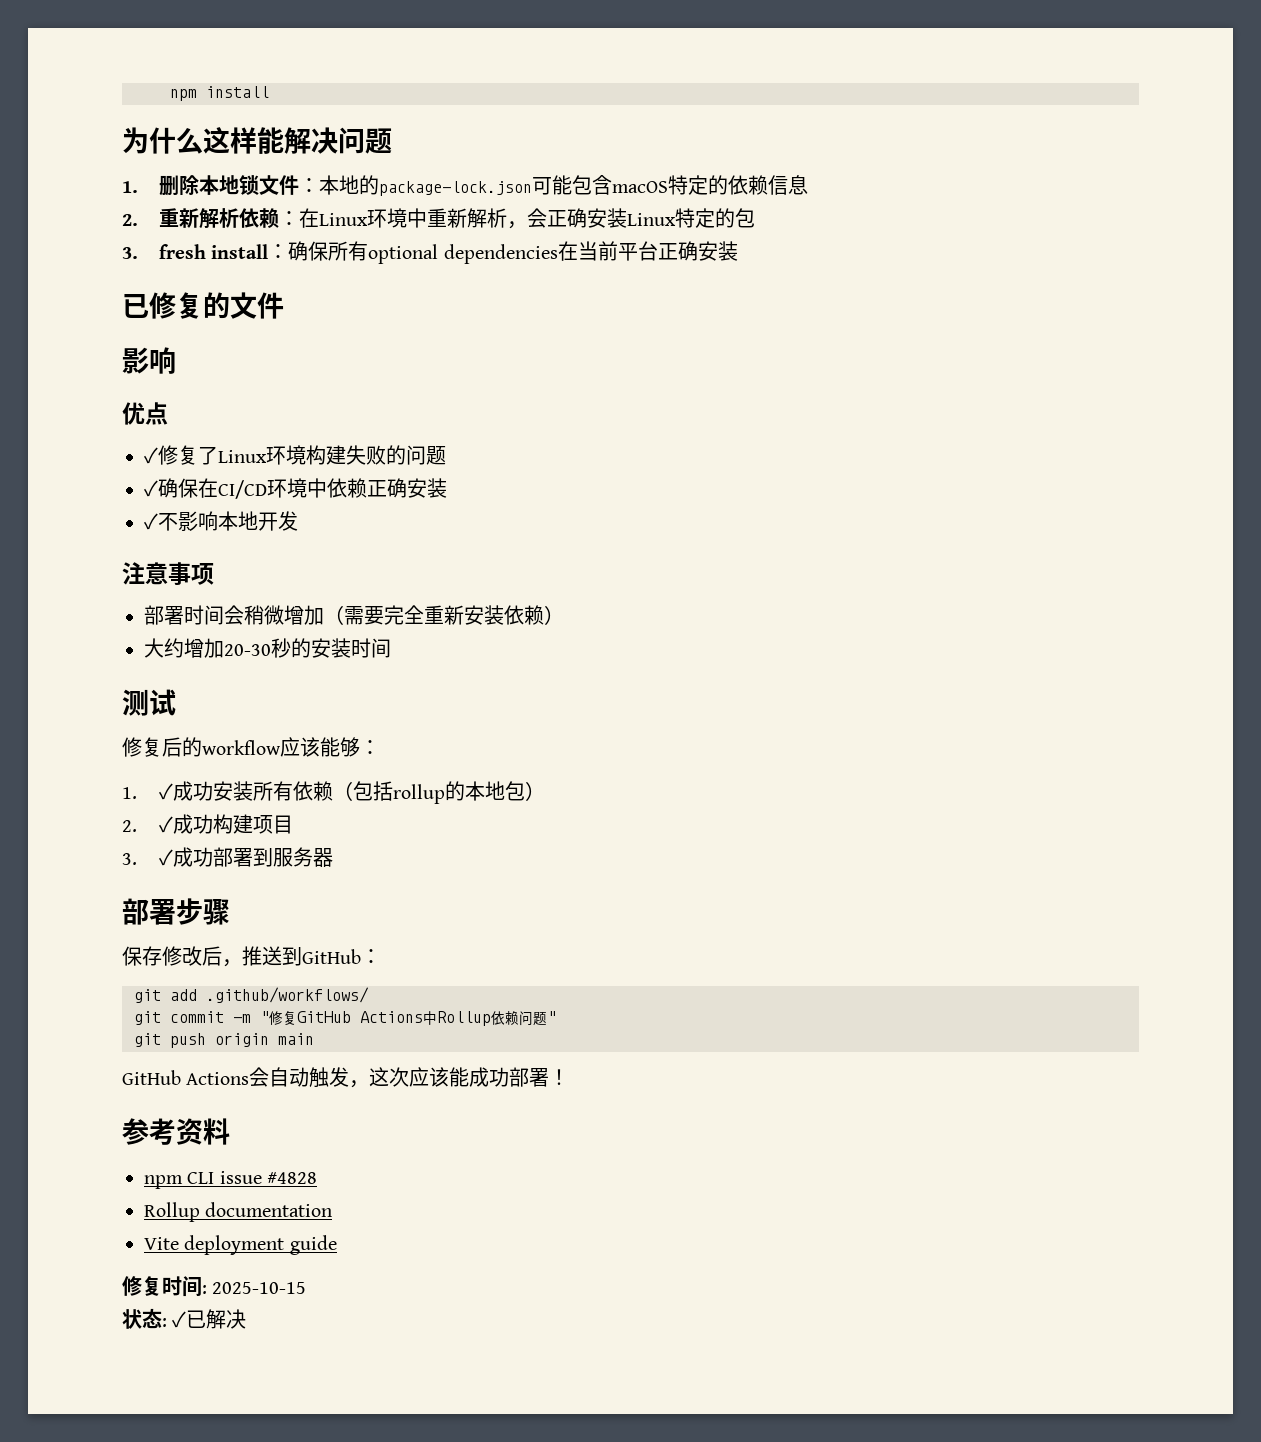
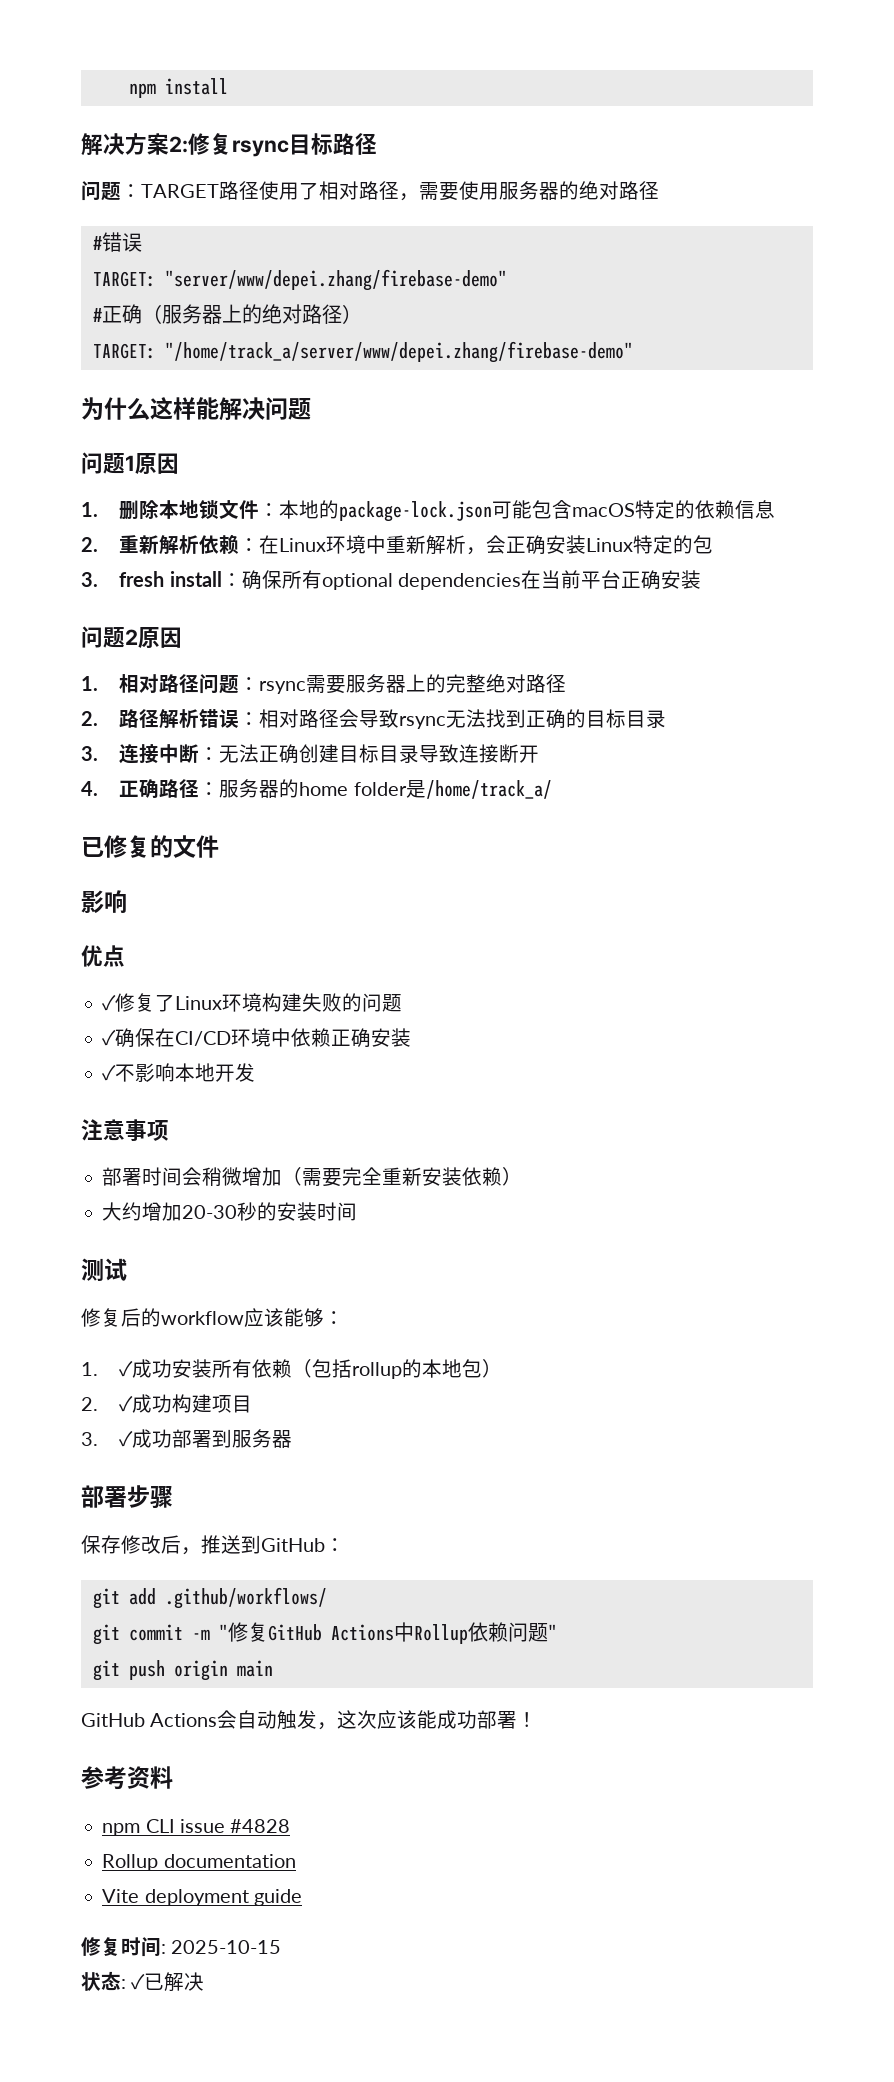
+ 解决方案2:修复rsync目标路径
+ 问题：TARGET路径使用了相对路径，需要使用服务器的绝对路径
+ #错误
+ TARGET: "server/www/depei.zhang/firebase-demo"
+ #正确（服务器上的绝对路径）
+ TARGET: "/home/track_a/server/www/depei.zhang/firebase-demo"
+ 问题1原因
+ 问题2原因
+ 1.相对路径问题：rsync需要服务器上的完整绝对路径
+ 2.路径解析错误：相对路径会导致rsync无法找到正确的目标目录
+ 3.连接中断：无法正确创建目标目录导致连接断开
+ 4.正确路径：服务器的home folder是/home/track_a/

